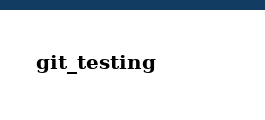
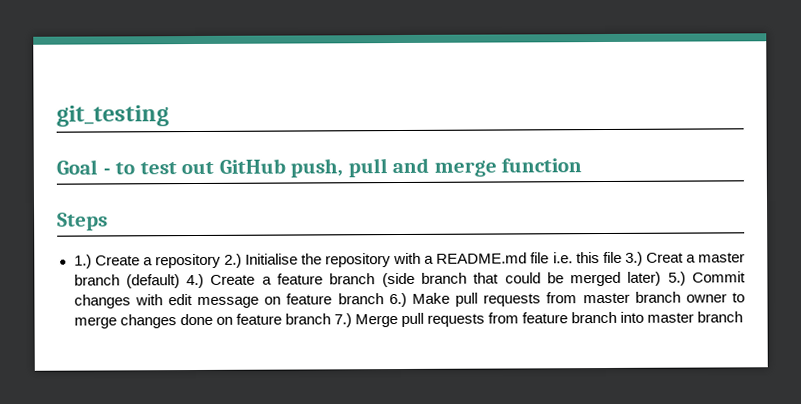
+ Goal - to test out GitHub push, pull and merge function
+ Steps
+ 1.) Create a repository 2.) Initialise the repository with a README.md file i.e. this file 3.) Creat a master branch (default) 4.) Create a feature branch (side branch that could be merged later) 5.) Commit changes with edit message on feature branch 6.) Make pull requests from master branch owner to merge changes done on feature branch 7.) Merge pull requests from feature branch into master branch

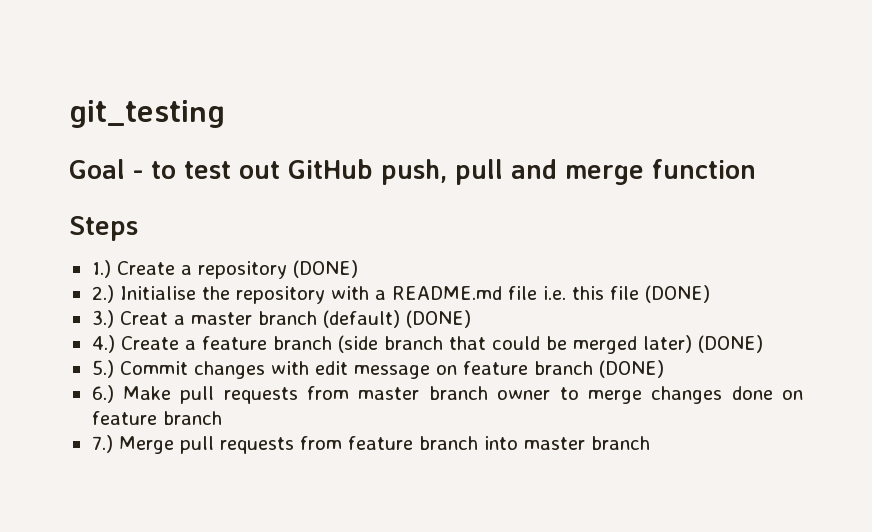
- 1.) Create a repository 2.) Initialise the repository with a README.md file i.e. this file 3.) Creat a master branch (default) 4.) Create a feature branch (side branch that could be merged later) 5.) Commit changes with edit message on feature branch 6.) Make pull requests from master branch owner to merge changes done on feature branch 7.) Merge pull requests from feature branch into master branch
+ 1.) Create a repository (DONE)
+ 2.) Initialise the repository with a README.md file i.e. this file (DONE)
+ 3.) Creat a master branch (default) (DONE)
+ 4.) Create a feature branch (side branch that could be merged later) (DONE)
+ 5.) Commit changes with edit message on feature branch (DONE)
+ 6.) Make pull requests from master branch owner to merge changes done on feature branch
+ 7.) Merge pull requests from feature branch into master branch

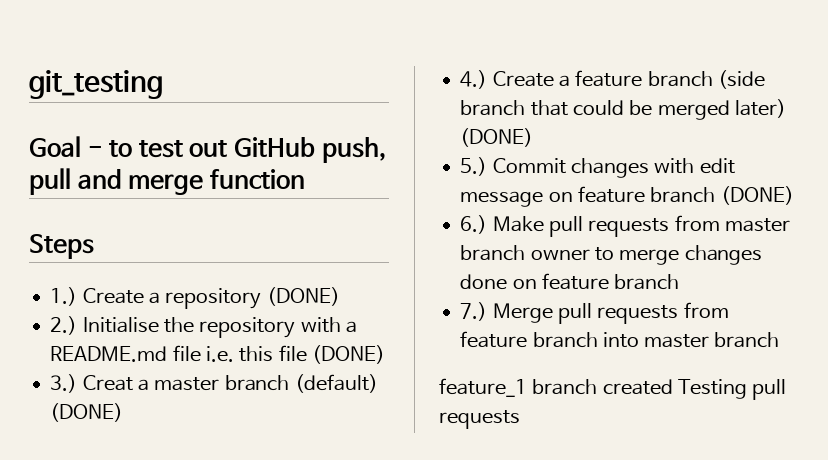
+ feature_1 branch created Testing pull requests

